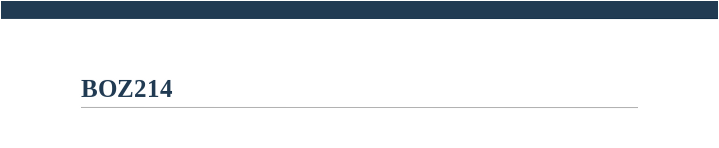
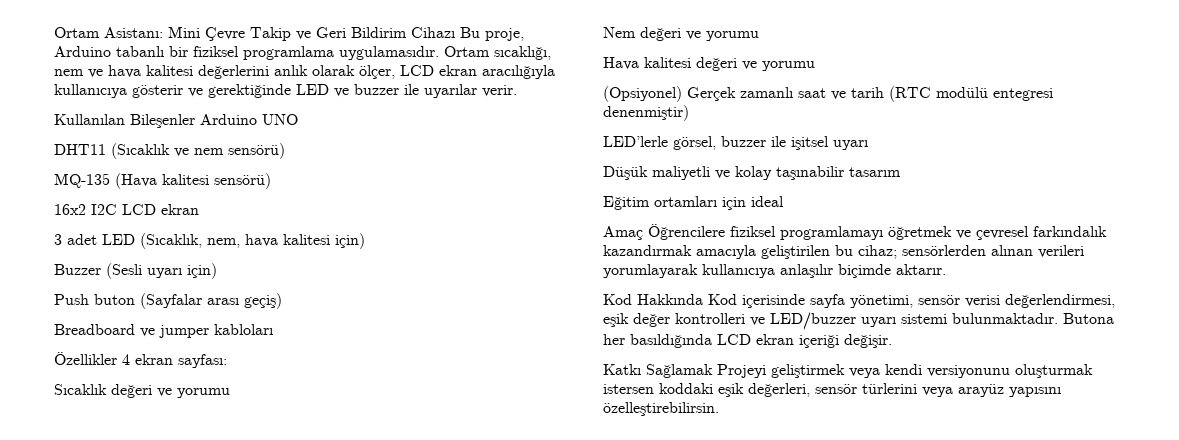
- BOZ214
+ Ortam Asistanı: Mini Çevre Takip ve Geri Bildirim Cihazı Bu proje, Arduino tabanlı bir fiziksel programlama uygulamasıdır. Ortam sıcaklığı, nem ve hava kalitesi değerlerini anlık olarak ölçer, LCD ekran aracılığıyla kullanıcıya gösterir ve gerektiğinde LED ve buzzer ile uyarılar verir.
+ Kullanılan Bileşenler Arduino UNO
+ DHT11 (Sıcaklık ve nem sensörü)
+ MQ-135 (Hava kalitesi sensörü)
+ 16x2 I2C LCD ekran
+ 3 adet LED (Sıcaklık, nem, hava kalitesi için)
+ Buzzer (Sesli uyarı için)
+ Push buton (Sayfalar arası geçiş)
+ Breadboard ve jumper kabloları
+ Özellikler 4 ekran sayfası:
+ Sıcaklık değeri ve yorumu
+ Nem değeri ve yorumu
+ Hava kalitesi değeri ve yorumu
+ (Opsiyonel) Gerçek zamanlı saat ve tarih (RTC modülü entegresi denenmiştir)
+ LED’lerle görsel, buzzer ile işitsel uyarı
+ Düşük maliyetli ve kolay taşınabilir tasarım
+ Eğitim ortamları için ideal
+ Amaç Öğrencilere fiziksel programlamayı öğretmek ve çevresel farkındalık kazandırmak amacıyla geliştirilen bu cihaz; sensörlerden alınan verileri yorumlayarak kullanıcıya anlaşılır biçimde aktarır.
+ Kod Hakkında Kod içerisinde sayfa yönetimi, sensör verisi değerlendirmesi, eşik değer kontrolleri ve LED/buzzer uyarı sistemi bulunmaktadır. Butona her basıldığında LCD ekran içeriği değişir.
+ Katkı Sağlamak Projeyi geliştirmek veya kendi versiyonunu oluşturmak istersen koddaki eşik değerleri, sensör türlerini veya arayüz yapısını özelleştirebilirsin.

